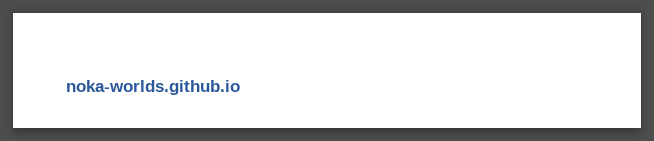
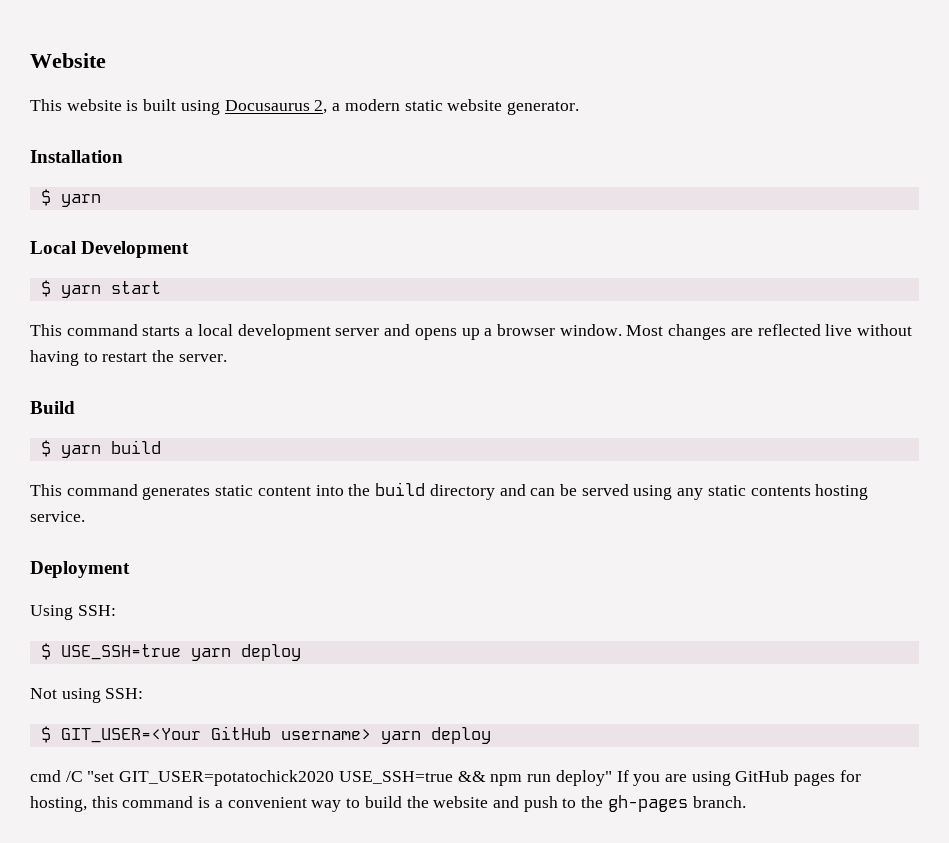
- noka-worlds.github.io
+ Website
+ This website is built using Docusaurus 2, a modern static website generator.
+ Installation
+ $ yarn
+ Local Development
+ $ yarn start
+ This command starts a local development server and opens up a browser window. Most changes are reflected live without having to restart the server.
+ Build
+ $ yarn build
+ This command generates static content into the build directory and can be served using any static contents hosting service.
+ Deployment
+ Using SSH:
+ $ USE_SSH=true yarn deploy
+ Not using SSH:
+ $ GIT_USER=<Your GitHub username> yarn deploy
+ cmd /C "set GIT_USER=potatochick2020 USE_SSH=true && npm run deploy" If you are using GitHub pages for hosting, this command is a convenient way to build the website and push to the gh-pages branch.

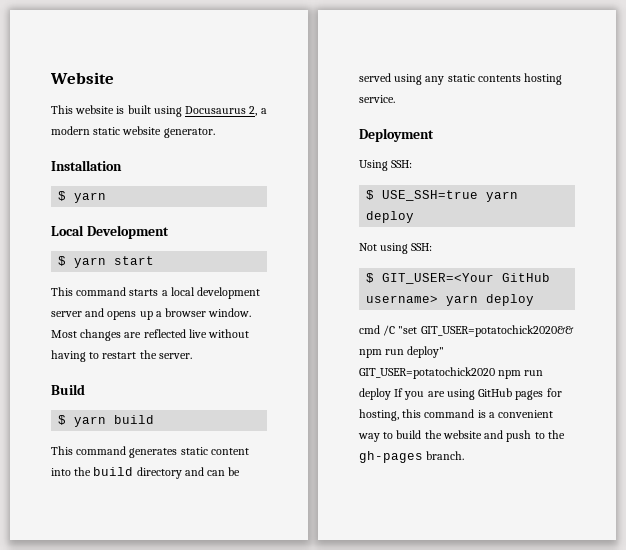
- cmd /C "set GIT_USER=potatochick2020 USE_SSH=true && npm run deploy" If you are using GitHub pages for hosting, this command is a convenient way to build the website and push to the gh-pages branch.
+ cmd /C "set GIT_USER=potatochick2020&& npm run deploy" GIT_USER=potatochick2020 npm run deploy If you are using GitHub pages for hosting, this command is a convenient way to build the website and push to the gh-pages branch.

